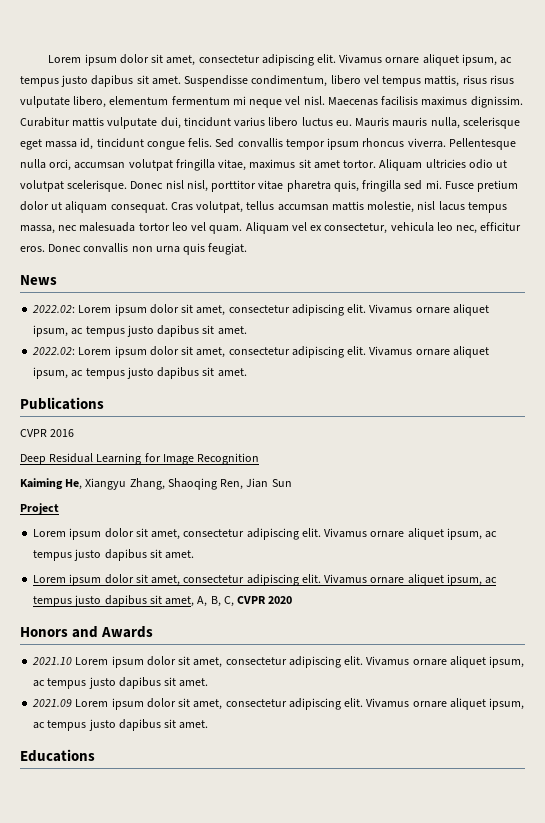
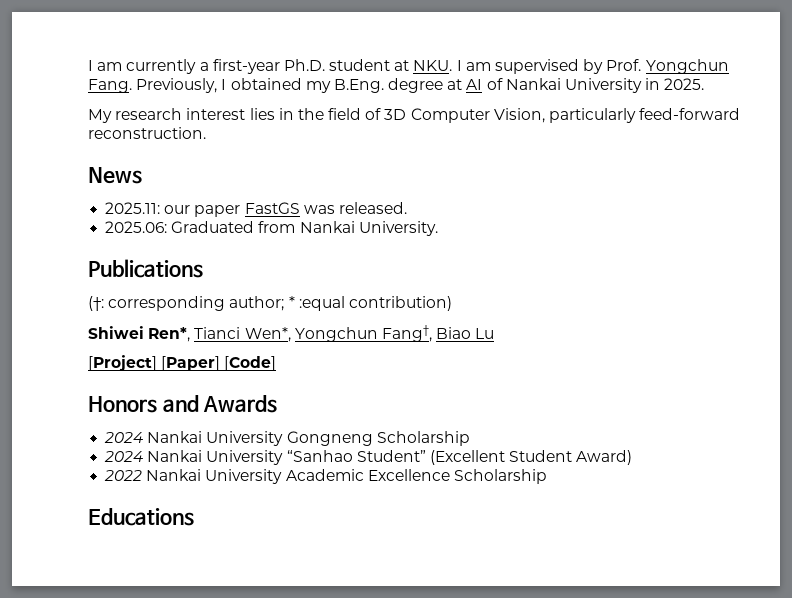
- Lorem ipsum dolor sit amet, consectetur adipiscing elit. Vivamus ornare aliquet ipsum, ac tempus justo dapibus sit amet. Suspendisse condimentum, libero vel tempus mattis, risus risus vulputate libero, elementum fermentum mi neque vel nisl. Maecenas facilisis maximus dignissim. Curabitur mattis vulputate dui, tincidunt varius libero luctus eu. Mauris mauris nulla, scelerisque eget massa id, tincidunt congue felis. Sed convallis tempor ipsum rhoncus viverra. Pellentesque nulla orci, accumsan volutpat fringilla vitae, maximus sit amet tortor. Aliquam ultricies odio ut volutpat scelerisque. Donec nisl nisl, porttitor vitae pharetra quis, fringilla sed mi. Fusce pretium dolor ut aliquam consequat. Cras volutpat, tellus accumsan mattis molestie, nisl lacus tempus massa, nec malesuada tortor leo vel quam. Aliquam vel ex consectetur, vehicula leo nec, efficitur eros. Donec convallis non urna quis feugiat.
+ I am currently a first-year Ph.D. student at NKU. I am supervised by Prof. Yongchun Fang. Previously, I obtained my B.Eng. degree at AI of Nankai University in 2025.
+ My research interest lies in the field of 3D Computer Vision, particularly feed-forward reconstruction.
  News
- 2022.02: Lorem ipsum dolor sit amet, consectetur adipiscing elit. Vivamus ornare aliquet ipsum, ac tempus justo dapibus sit amet.
- 2022.02: Lorem ipsum dolor sit amet, consectetur adipiscing elit. Vivamus ornare aliquet ipsum, ac tempus justo dapibus sit amet.
+ 2025.11: our paper FastGS was released.
+ 2025.06: Graduated from Nankai University.
  Publications
- CVPR 2016
- Deep Residual Learning for Image Recognition
- Kaiming He, Xiangyu Zhang, Shaoqing Ren, Jian Sun
- Project
- Lorem ipsum dolor sit amet, consectetur adipiscing elit. Vivamus ornare aliquet ipsum, ac tempus justo dapibus sit amet.
- Lorem ipsum dolor sit amet, consectetur adipiscing elit. Vivamus ornare aliquet ipsum, ac tempus justo dapibus sit amet, A, B, C, CVPR 2020
+ (†: corresponding author; * :equal contribution)
+ Shiwei Ren*, Tianci Wen*, Yongchun Fang†, Biao Lu
+ [Project] [Paper] [Code]
  Honors and Awards
- 2021.10 Lorem ipsum dolor sit amet, consectetur adipiscing elit. Vivamus ornare aliquet ipsum, ac tempus justo dapibus sit amet.
- 2021.09 Lorem ipsum dolor sit amet, consectetur adipiscing elit. Vivamus ornare aliquet ipsum, ac tempus justo dapibus sit amet.
+ 2024 Nankai University Gongneng Scholarship
+ 2024 Nankai University “Sanhao Student” (Excellent Student Award)
+ 2022 Nankai University Academic Excellence Scholarship

